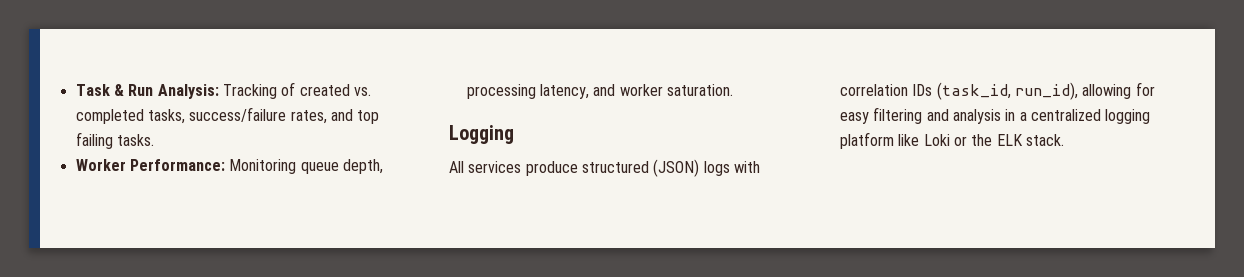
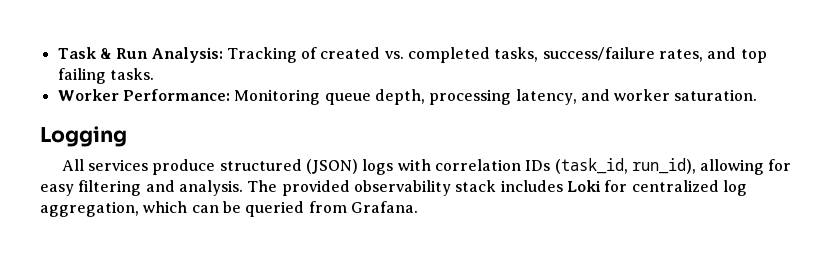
- All services produce structured (JSON) logs with correlation IDs (task_id, run_id), allowing for easy filtering and analysis in a centralized logging platform like Loki or the ELK stack.
+ All services produce structured (JSON) logs with correlation IDs (task_id, run_id), allowing for easy filtering and analysis. The provided observability stack includes Loki for centralized log aggregation, which can be queried from Grafana.

